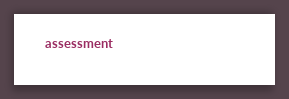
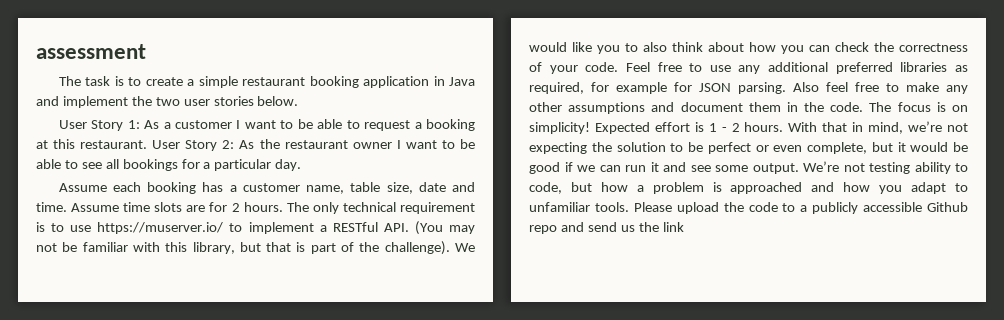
+ The task is to create a simple restaurant booking application in Java and implement the two user stories below.
+ User Story 1: As a customer I want to be able to request a booking at this restaurant. User Story 2: As the restaurant owner I want to be able to see all bookings for a particular day.
+ Assume each booking has a customer name, table size, date and time. Assume time slots are for 2 hours. The only technical requirement is to use https://muserver.io/ to implement a RESTful API. (You may not be familiar with this library, but that is part of the challenge). We would like you to also think about how you can check the correctness of your code. Feel free to use any additional preferred libraries as required, for example for JSON parsing. Also feel free to make any other assumptions and document them in the code. The focus is on simplicity! Expected effort is 1 - 2 hours. With that in mind, we’re not expecting the solution to be perfect or even complete, but it would be good if we can run it and see some output. We’re not testing ability to code, but how a problem is approached and how you adapt to unfamiliar tools. Please upload the code to a publicly accessible Github repo and send us the link

